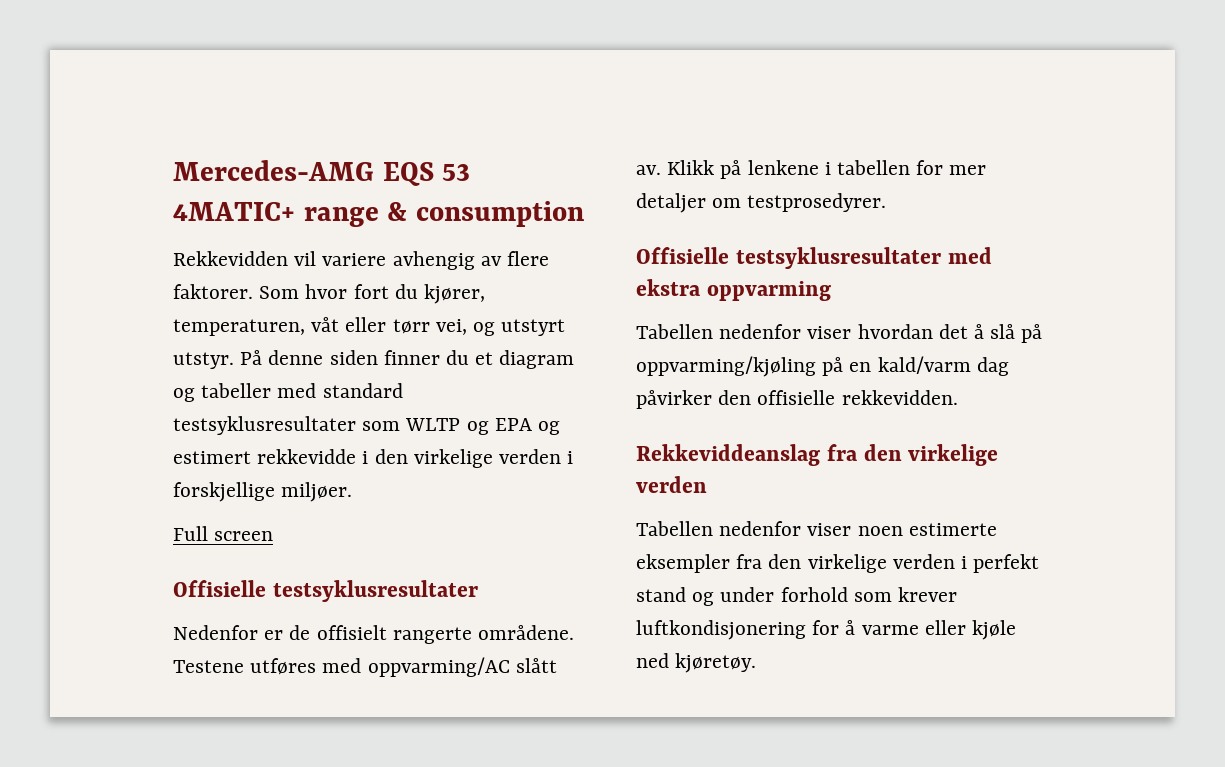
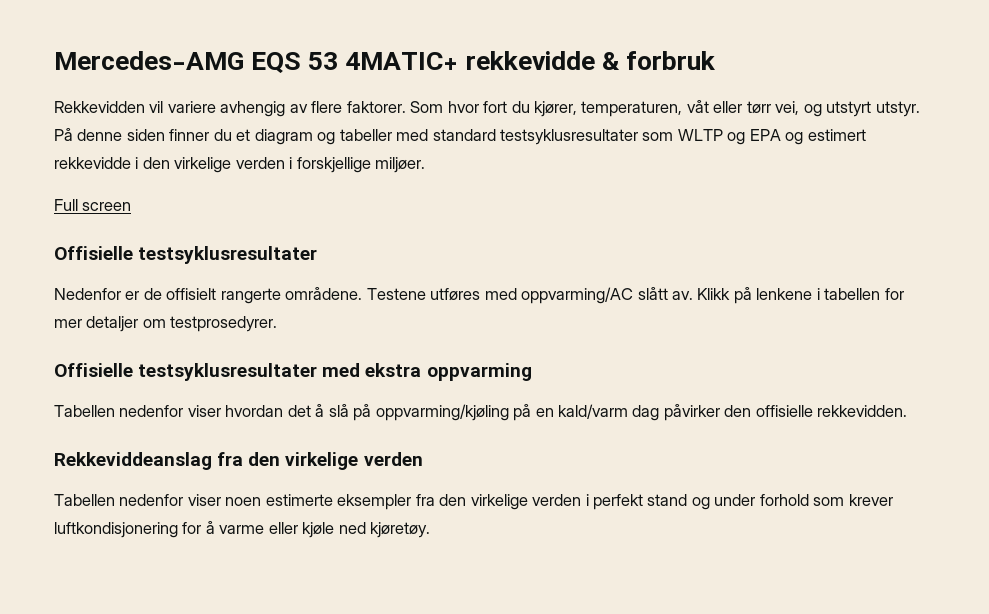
- Mercedes-AMG EQS 53 4MATIC+ range & consumption
+ Mercedes-AMG EQS 53 4MATIC+ rekkevidde & forbruk

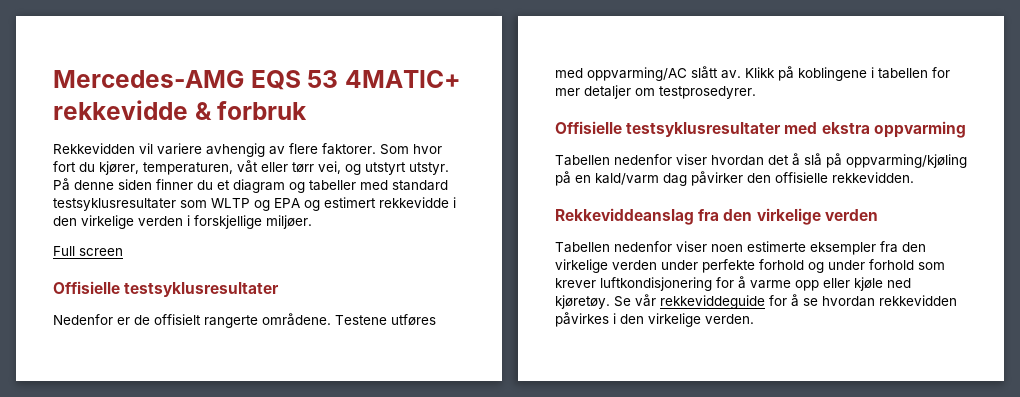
- Klikk på lenkene i tabellen for mer detaljer om testprosedyrer.
+ Klikk på koblingene i tabellen for mer detaljer om testprosedyrer.
- Tabellen nedenfor viser noen estimerte eksempler fra den virkelige verden i perfekt stand og under forhold som krever luftkondisjonering for å varme eller kjøle ned kjøretøy.
+ Tabellen nedenfor viser noen estimerte eksempler fra den virkelige verden under perfekte forhold og under forhold som krever luftkondisjonering for å varme opp eller kjøle ned kjøretøy.
+ Se vår rekkeviddeguide for å se hvordan rekkevidden påvirkes i den virkelige verden.

